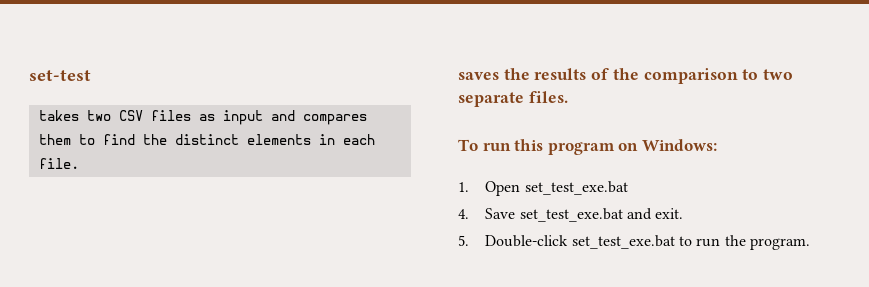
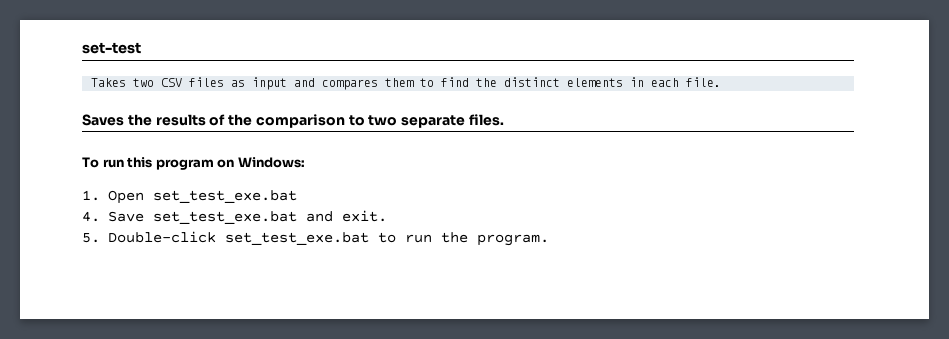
- takes two CSV files as input and compares them to find the distinct elements in each file.
+ Takes two CSV files as input and compares them to find the distinct elements in each file.
- saves the results of the comparison to two separate files.
+ Saves the results of the comparison to two separate files.

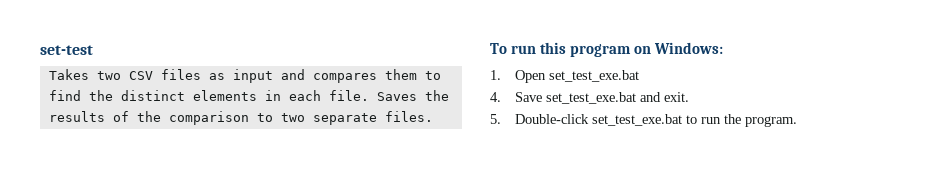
- Takes two CSV files as input and compares them to find the distinct elements in each file.
- Saves the results of the comparison to two separate files.
+ Takes two CSV files as input and compares them to find the distinct elements in each file. Saves the results of the comparison to two separate files.

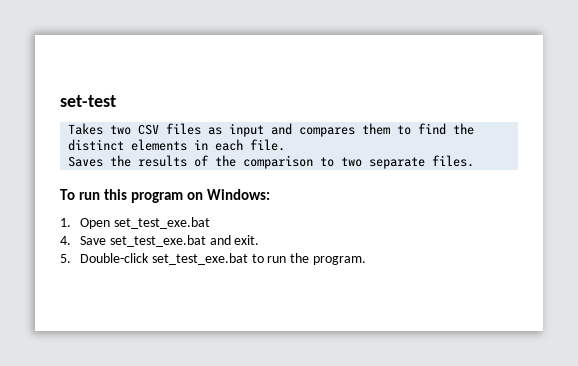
- Takes two CSV files as input and compares them to find the distinct elements in each file. Saves the results of the comparison to two separate files.
+ Takes two CSV files as input and compares them to find the distinct elements in each file.
+ Saves the results of the comparison to two separate files.

